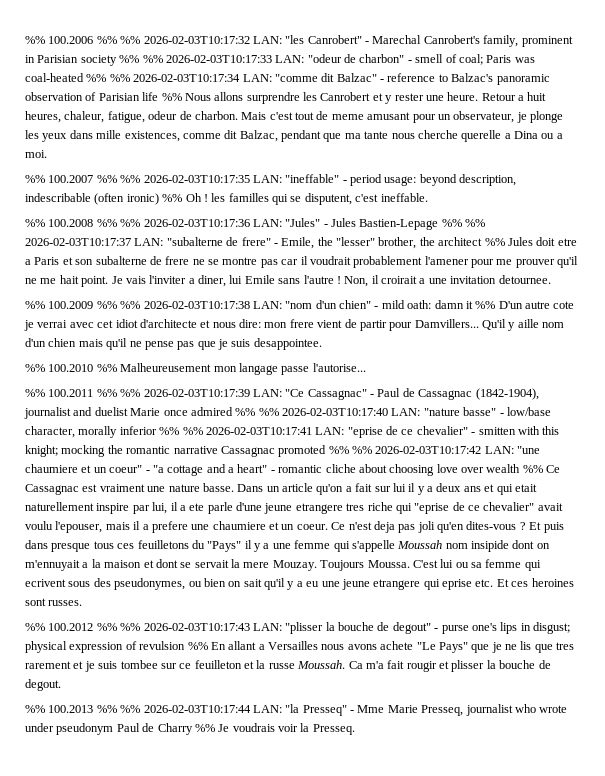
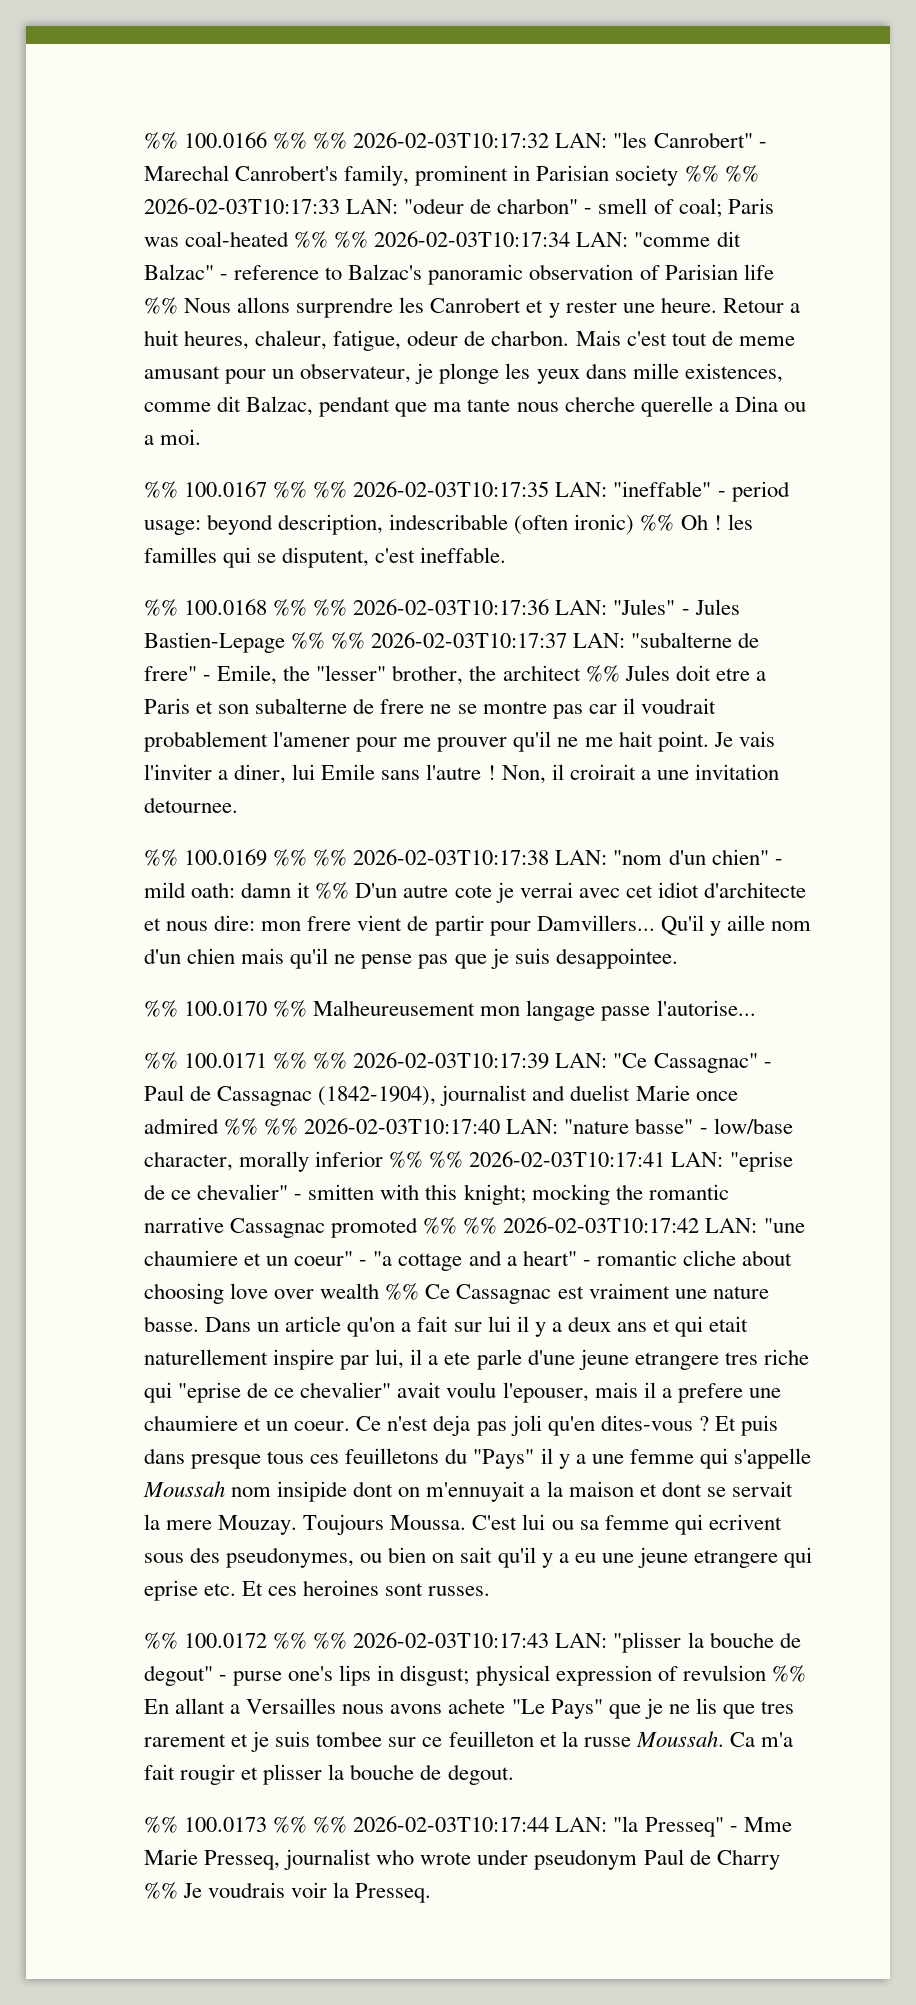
- %% 100.2006 %% %% 2026-02-03T10:17:32 LAN: "les Canrobert" - Marechal Canrobert's family, prominent in Parisian society %% %% 2026-02-03T10:17:33 LAN: "odeur de charbon" - smell of coal; Paris was coal-heated %% %% 2026-02-03T10:17:34 LAN: "comme dit Balzac" - reference to Balzac's panoramic observation of Parisian life %% Nous allons surprendre les Canrobert et y rester une heure.
+ %% 100.0166 %% %% 2026-02-03T10:17:32 LAN: "les Canrobert" - Marechal Canrobert's family, prominent in Parisian society %% %% 2026-02-03T10:17:33 LAN: "odeur de charbon" - smell of coal; Paris was coal-heated %% %% 2026-02-03T10:17:34 LAN: "comme dit Balzac" - reference to Balzac's panoramic observation of Parisian life %% Nous allons surprendre les Canrobert et y rester une heure.
- %% 100.2007 %% %% 2026-02-03T10:17:35 LAN: "ineffable" - period usage: beyond description, indescribable (often ironic) %% Oh ! les familles qui se disputent, c'est ineffable.
+ %% 100.0167 %% %% 2026-02-03T10:17:35 LAN: "ineffable" - period usage: beyond description, indescribable (often ironic) %% Oh ! les familles qui se disputent, c'est ineffable.
- %% 100.2008 %% %% 2026-02-03T10:17:36 LAN: "Jules" - Jules Bastien-Lepage %% %% 2026-02-03T10:17:37 LAN: "subalterne de frere" - Emile, the "lesser" brother, the architect %% Jules doit etre a Paris et son subalterne de frere ne se montre pas car il voudrait probablement l'amener pour me prouver qu'il ne me hait point.
+ %% 100.0168 %% %% 2026-02-03T10:17:36 LAN: "Jules" - Jules Bastien-Lepage %% %% 2026-02-03T10:17:37 LAN: "subalterne de frere" - Emile, the "lesser" brother, the architect %% Jules doit etre a Paris et son subalterne de frere ne se montre pas car il voudrait probablement l'amener pour me prouver qu'il ne me hait point.
- %% 100.2009 %% %% 2026-02-03T10:17:38 LAN: "nom d'un chien" - mild oath: damn it %% D'un autre cote je verrai avec cet idiot d'architecte et nous dire: mon frere vient de partir pour Damvillers...
+ %% 100.0169 %% %% 2026-02-03T10:17:38 LAN: "nom d'un chien" - mild oath: damn it %% D'un autre cote je verrai avec cet idiot d'architecte et nous dire: mon frere vient de partir pour Damvillers...
- %% 100.2010 %% Malheureusement mon langage passe l'autorise...
+ %% 100.0170 %% Malheureusement mon langage passe l'autorise...
- %% 100.2011 %% %% 2026-02-03T10:17:39 LAN:
+ %% 100.0171 %% %% 2026-02-03T10:17:39 LAN:
- %% 100.2012 %% %% 2026-02-03T10:17:43 LAN: "plisser la bouche de degout" - purse one's lips in disgust; physical expression of revulsion %% En allant a Versailles nous avons achete "Le Pays" que je ne lis que tres rarement et je suis tombee sur ce feuilleton et la russe Moussah.
+ %% 100.0172 %% %% 2026-02-03T10:17:43 LAN: "plisser la bouche de degout" - purse one's lips in disgust; physical expression of revulsion %% En allant a Versailles nous avons achete "Le Pays" que je ne lis que tres rarement et je suis tombee sur ce feuilleton et la russe Moussah.
- %% 100.2013 %% %% 2026-02-03T10:17:44 LAN: "la Presseq" - Mme Marie Presseq, journalist who wrote under pseudonym Paul de Charry %% Je voudrais voir la Presseq.
+ %% 100.0173 %% %% 2026-02-03T10:17:44 LAN: "la Presseq" - Mme Marie Presseq, journalist who wrote under pseudonym Paul de Charry %% Je voudrais voir la Presseq.

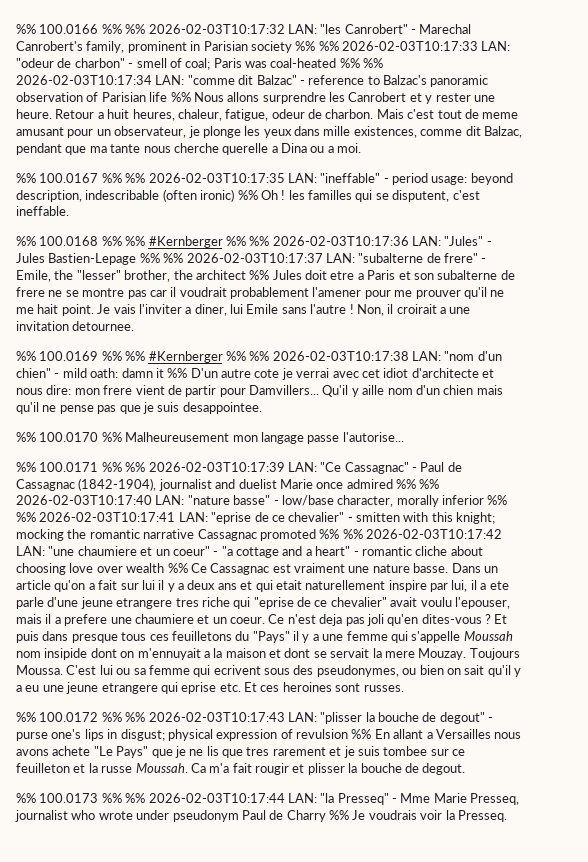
- %% 100.0168 %% %% 2026-02-03T10:17:36 LAN: "Jules" - Jules Bastien-Lepage %% %% 2026-02-03T10:17:37 LAN: "subalterne de frere" - Emile, the "lesser" brother, the architect %% Jules doit etre a Paris et son subalterne de frere ne se montre pas car il voudrait probablement l'amener pour me prouver qu'il ne me hait point.
+ %% 100.0168 %% %% #Kernberger %% %% 2026-02-03T10:17:36 LAN: "Jules" - Jules Bastien-Lepage %% %% 2026-02-03T10:17:37 LAN: "subalterne de frere" - Emile, the "lesser" brother, the architect %% Jules doit etre a Paris et son subalterne de frere ne se montre pas car il voudrait probablement l'amener pour me prouver qu'il ne me hait point.
- %% 100.0169 %% %% 2026-02-03T10:17:38 LAN: "nom d'un chien" - mild oath: damn it %% D'un autre cote je verrai avec cet idiot d'architecte et nous dire: mon frere vient de partir pour Damvillers...
+ %% 100.0169 %% %% #Kernberger %% %% 2026-02-03T10:17:38 LAN: "nom d'un chien" - mild oath: damn it %% D'un autre cote je verrai avec cet idiot d'architecte et nous dire: mon frere vient de partir pour Damvillers...

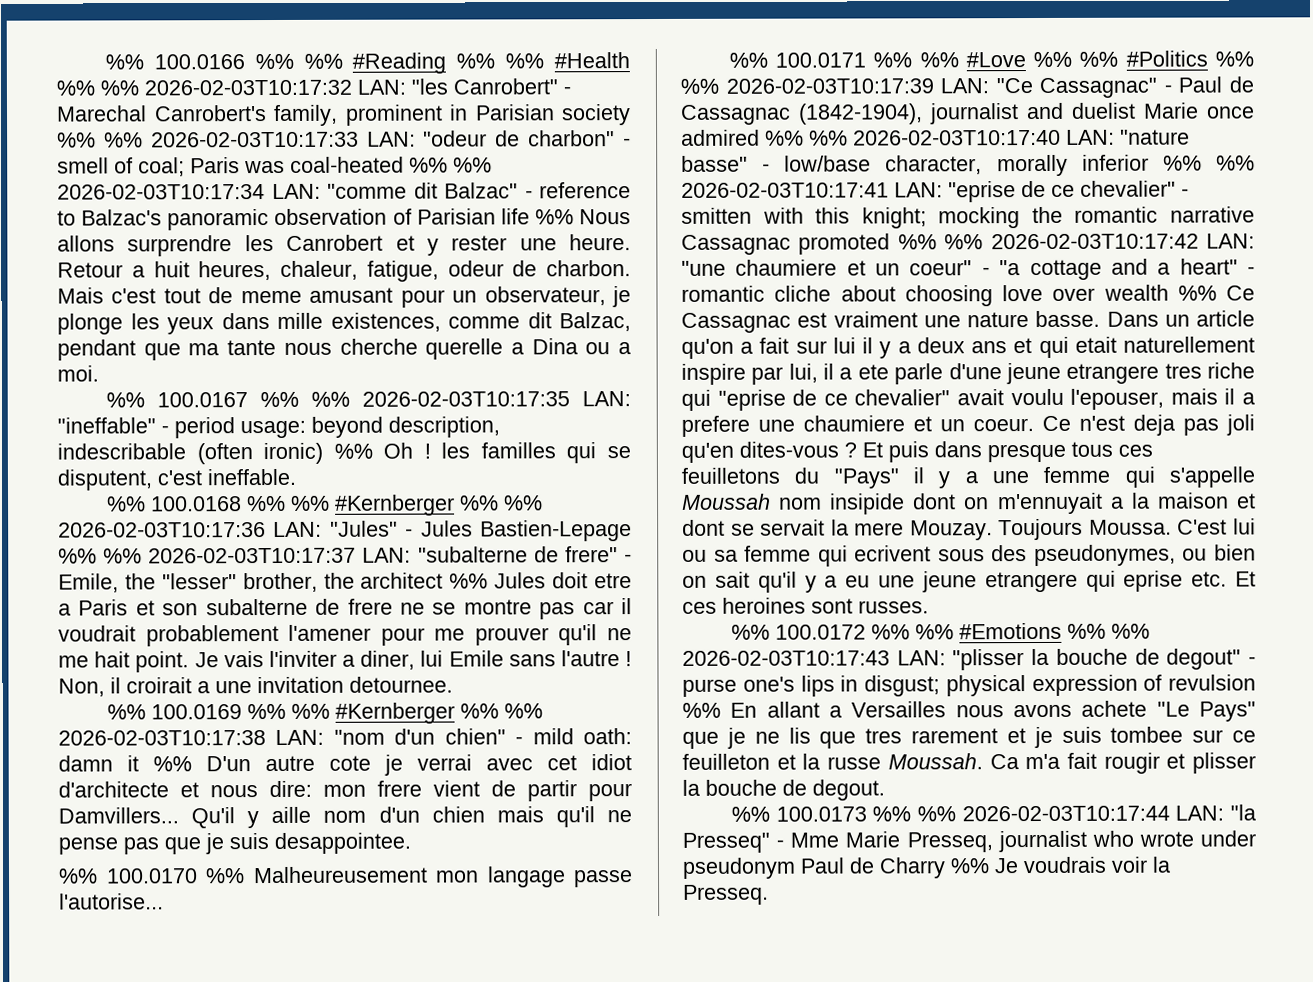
- %% 100.0166 %% %% 2026-02-03T10:17:32 LAN: "les Canrobert" - Marechal Canrobert's family, prominent in Parisian society %% %% 2026-02-03T10:17:33 LAN: "odeur de charbon" - smell of coal; Paris was coal-heated %% %% 2026-02-03T10:17:34 LAN: "comme dit Balzac" - reference to Balzac's panoramic observation of Parisian life %% Nous allons surprendre les Canrobert et y rester une heure.
+ %% 100.0166 %% %% #Reading %% %% #Health %% %% 2026-02-03T10:17:32 LAN: "les Canrobert" - Marechal Canrobert's family, prominent in Parisian society %% %% 2026-02-03T10:17:33 LAN: "odeur de charbon" - smell of coal; Paris was coal-heated %% %% 2026-02-03T10:17:34 LAN: "comme dit Balzac" - reference to Balzac's panoramic observation of Parisian life %% Nous allons surprendre les Canrobert et y rester une heure.
- %% 100.0171 %% %% 2026-02-03T10:17:39 LAN:
+ %% 100.0171 %% %% #Love %% %% #Politics %% %% 2026-02-03T10:17:39 LAN:
- %% 100.0172 %% %% 2026-02-03T10:17:43 LAN: "plisser la bouche de degout" - purse one's lips in disgust; physical expression of revulsion %% En allant a Versailles nous avons achete "Le Pays" que je ne lis que tres rarement et je suis tombee sur ce feuilleton et la russe Moussah.
+ %% 100.0172 %% %% #Emotions %% %% 2026-02-03T10:17:43 LAN: "plisser la bouche de degout" - purse one's lips in disgust; physical expression of revulsion %% En allant a Versailles nous avons achete "Le Pays" que je ne lis que tres rarement et je suis tombee sur ce feuilleton et la russe Moussah.

